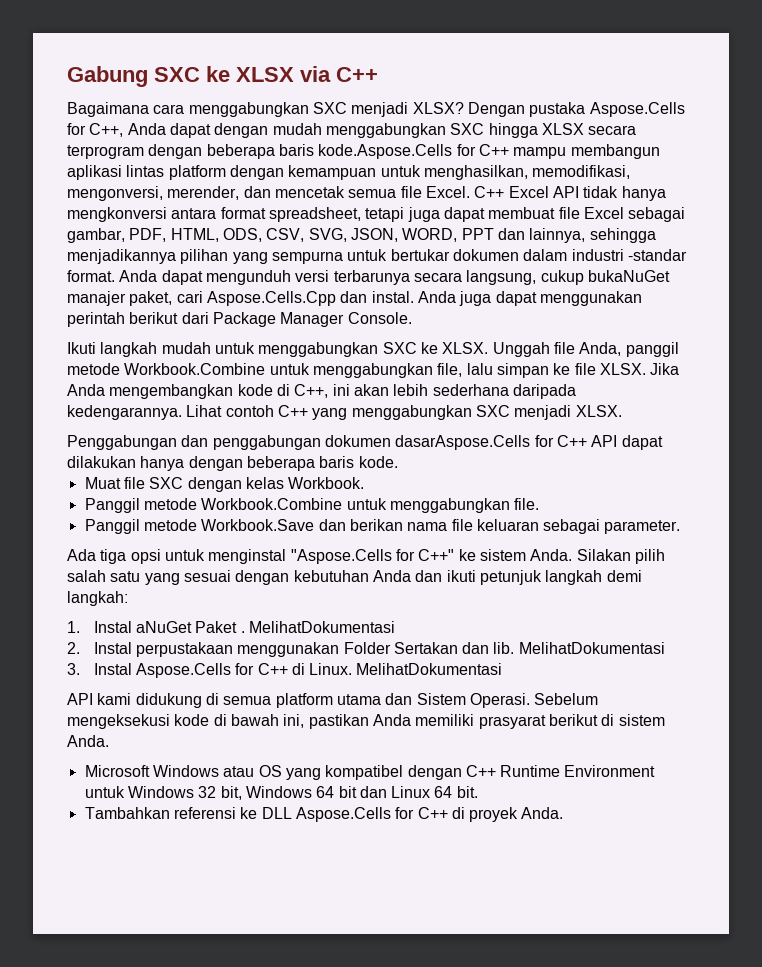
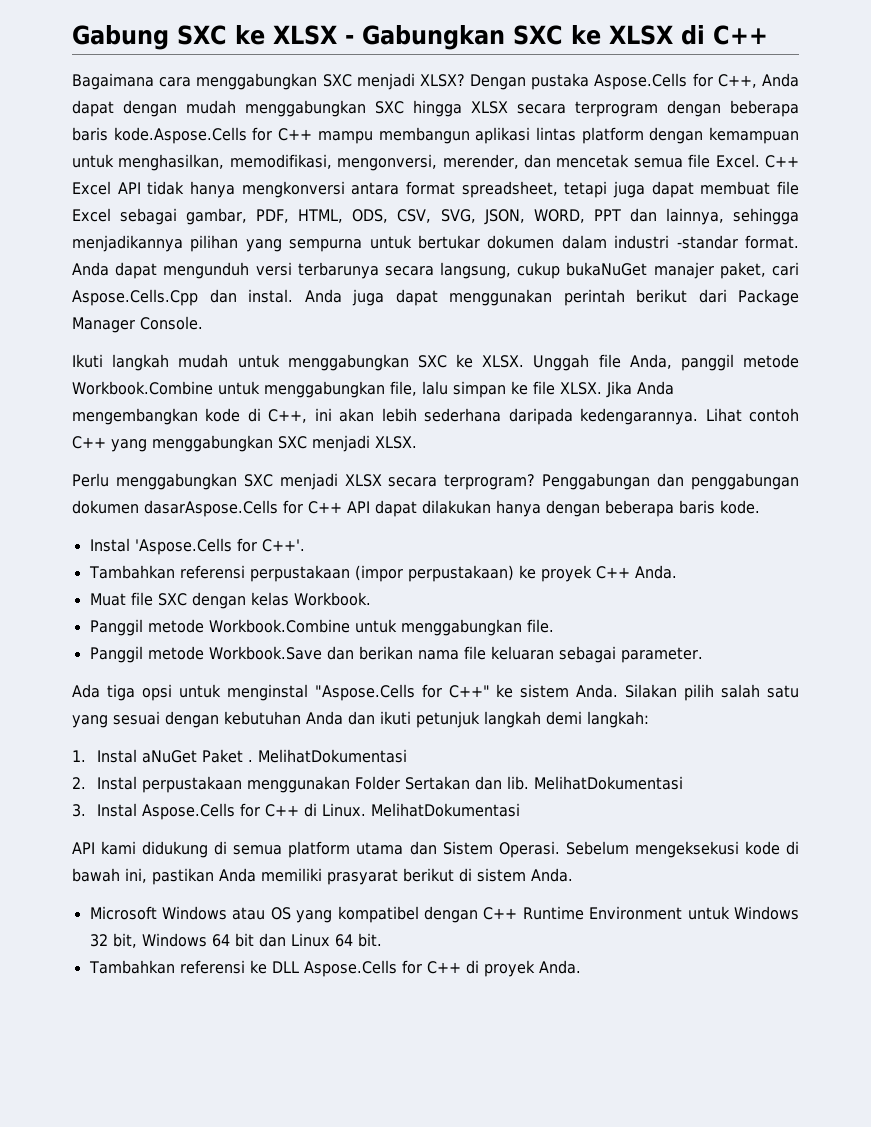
- Gabung SXC ke XLSX via C++
+ Gabung SXC ke XLSX - Gabungkan SXC ke XLSX di C++
+ Perlu menggabungkan SXC menjadi XLSX secara terprogram?
+ Instal 'Aspose.Cells for C++'.
+ Tambahkan referensi perpustakaan (impor perpustakaan) ke proyek C++ Anda.

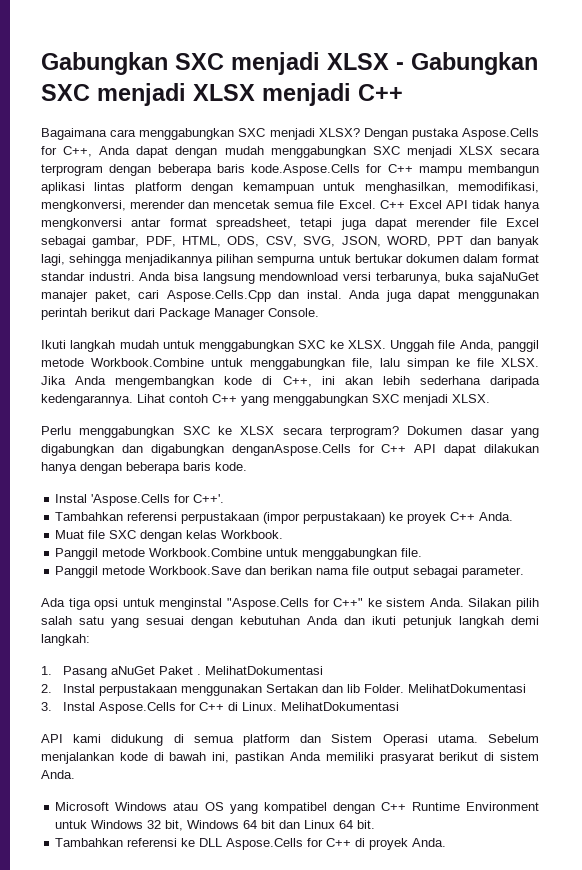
- Gabung SXC ke XLSX - Gabungkan SXC ke XLSX di C++
+ Gabungkan SXC menjadi XLSX - Gabungkan SXC menjadi XLSX menjadi C++
- Dengan pustaka Aspose.Cells for C++, Anda dapat dengan mudah menggabungkan SXC hingga XLSX secara terprogram dengan beberapa baris kode.Aspose.Cells for C++ mampu membangun aplikasi lintas platform dengan kemampuan untuk menghasilkan, memodifikasi, mengonversi, merender, dan mencetak semua file Excel.
+ Dengan pustaka Aspose.Cells for C++, Anda dapat dengan mudah menggabungkan SXC menjadi XLSX secara terprogram dengan beberapa baris kode.Aspose.Cells for C++ mampu membangun aplikasi lintas platform dengan kemampuan untuk menghasilkan, memodifikasi, mengkonversi, merender dan mencetak semua file Excel.
- C++ Excel API tidak hanya mengkonversi antara format spreadsheet, tetapi juga dapat membuat file Excel sebagai gambar, PDF, HTML, ODS, CSV, SVG, JSON, WORD, PPT dan lainnya, sehingga menjadikannya pilihan yang sempurna untuk bertukar dokumen dalam industri -standar format. Anda dapat mengunduh versi terbarunya secara langsung, cukup bukaNuGet manajer paket, cari Aspose.Cells.Cpp dan instal.
+ C++ Excel API tidak hanya mengkonversi antar format spreadsheet, tetapi juga dapat merender file Excel sebagai gambar, PDF, HTML, ODS, CSV, SVG, JSON, WORD, PPT dan banyak lagi, sehingga menjadikannya pilihan sempurna untuk bertukar dokumen dalam format standar industri. Anda bisa langsung mendownload versi terbarunya, buka sajaNuGet manajer paket, cari Aspose.Cells.Cpp dan instal.
- Perlu menggabungkan SXC menjadi XLSX secara terprogram?
+ Perlu menggabungkan SXC ke XLSX secara terprogram?
- Penggabungan dan penggabungan dokumen dasarAspose.Cells for C++ API dapat dilakukan hanya dengan beberapa baris kode.
+ Dokumen dasar yang digabungkan dan digabungkan denganAspose.Cells for C++ API dapat dilakukan hanya dengan beberapa baris kode.
- Panggil metode Workbook.Save dan berikan nama file keluaran sebagai parameter.
+ Panggil metode Workbook.Save dan berikan nama file output sebagai parameter.
- 1. Instal aNuGet Paket .
+ 1. Pasang aNuGet Paket .
- 2. Instal perpustakaan menggunakan Folder Sertakan dan lib.
+ 2. Instal perpustakaan menggunakan Sertakan dan lib Folder.
- API kami didukung di semua platform utama dan Sistem Operasi. Sebelum mengeksekusi kode di bawah ini, pastikan Anda memiliki prasyarat berikut di sistem Anda.
+ API kami didukung di semua platform dan Sistem Operasi utama. Sebelum menjalankan kode di bawah ini, pastikan Anda memiliki prasyarat berikut di sistem Anda.

